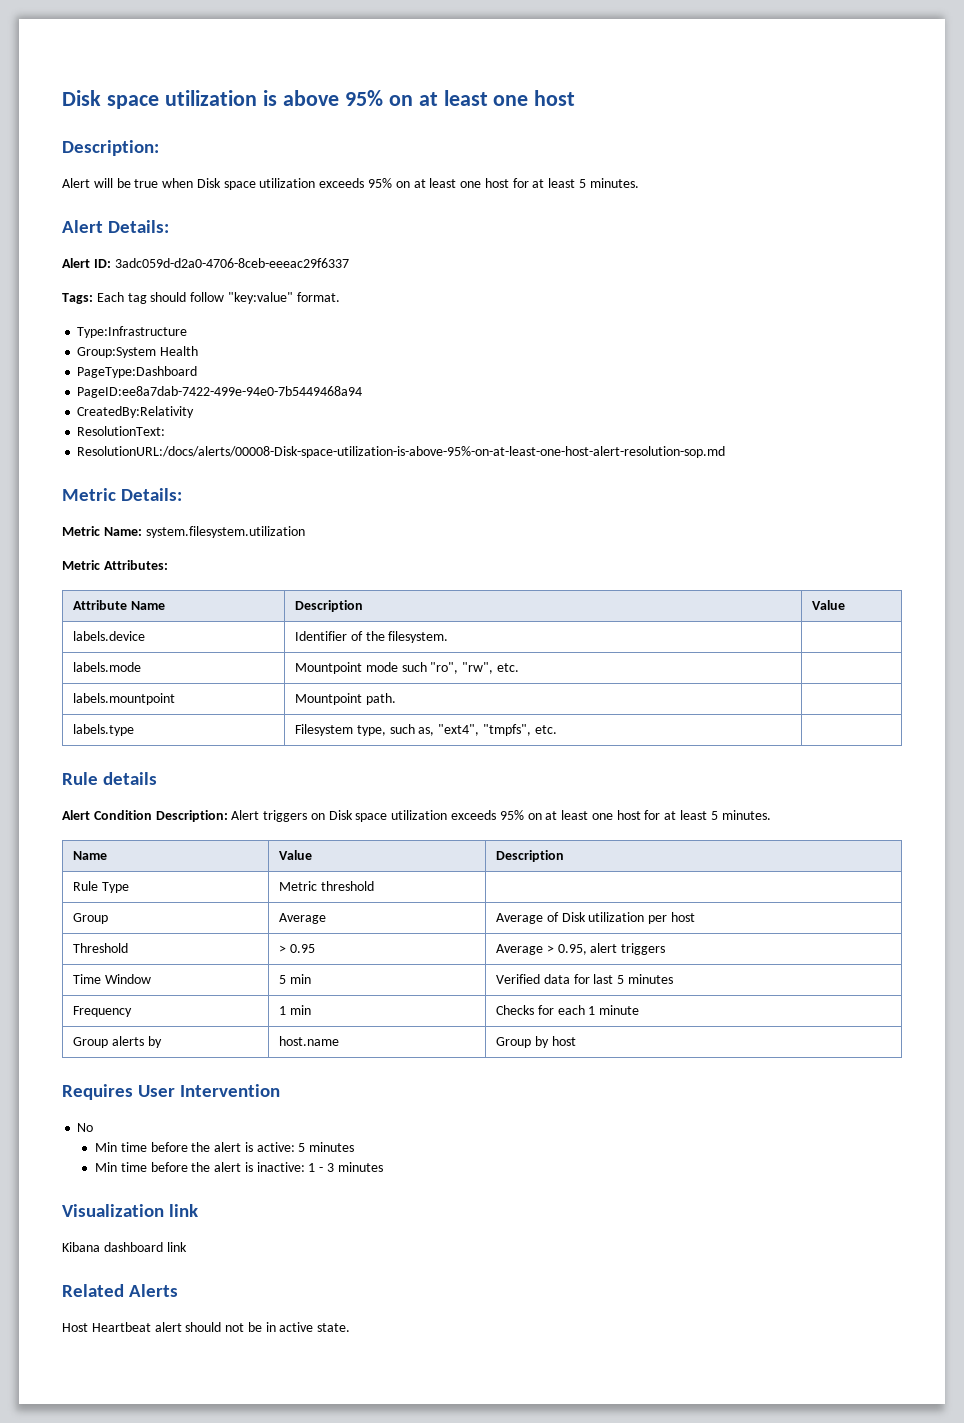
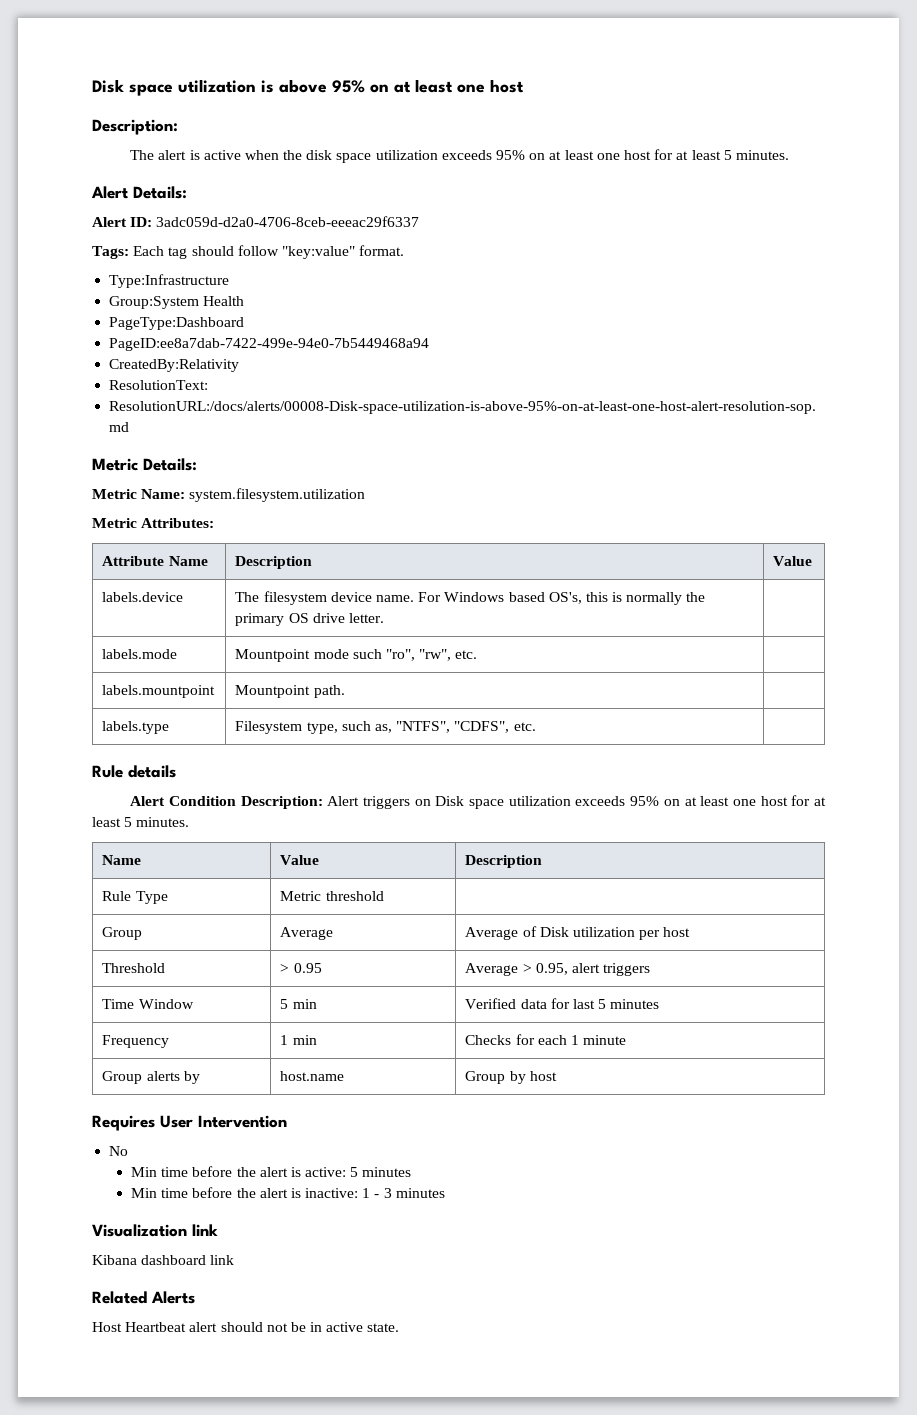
- Alert will be true when Disk space utilization exceeds 95% on at least one host for at least 5 minutes.
+ The alert is active when the disk space utilization exceeds 95% on at least one host for at least 5 minutes.
- labels.device | Identifier of the filesystem. |
+ labels.device | The filesystem device name. For Windows based OS's, this is normally the primary OS drive letter. |
- labels.type | Filesystem type, such as, "ext4", "tmpfs", etc. |
+ labels.type | Filesystem type, such as, "NTFS", "CDFS", etc. |

